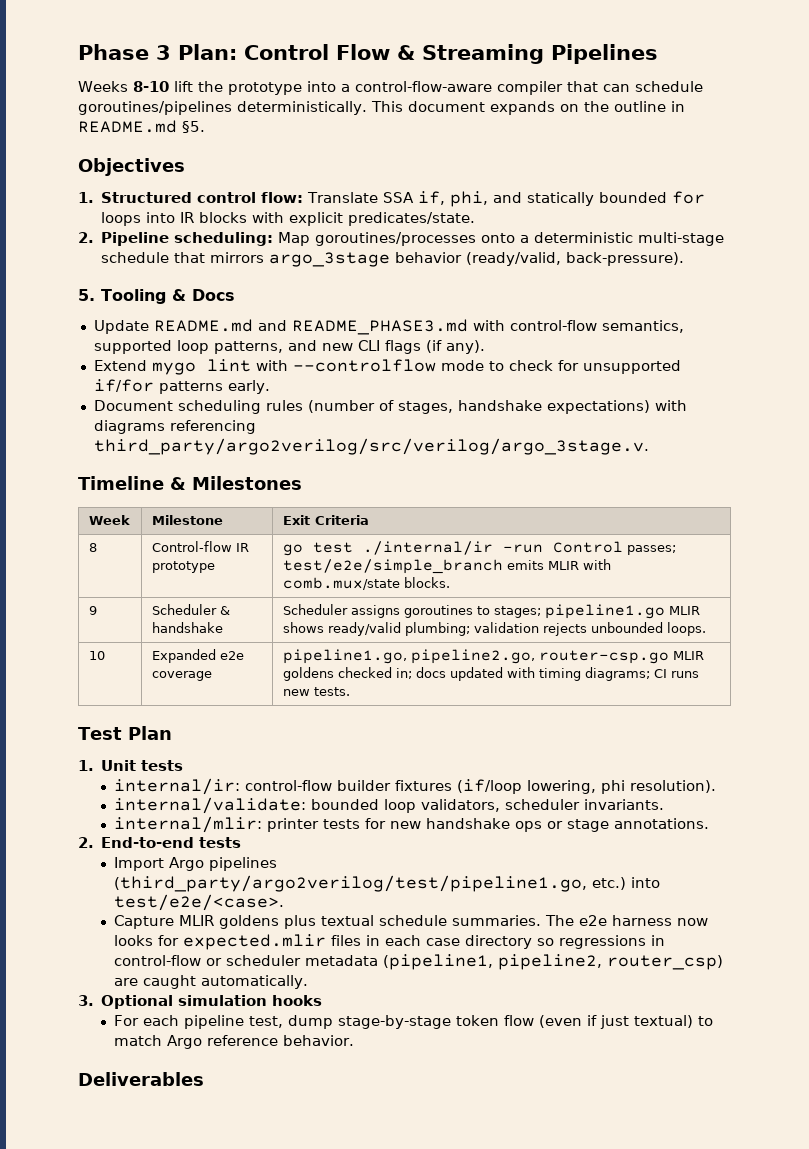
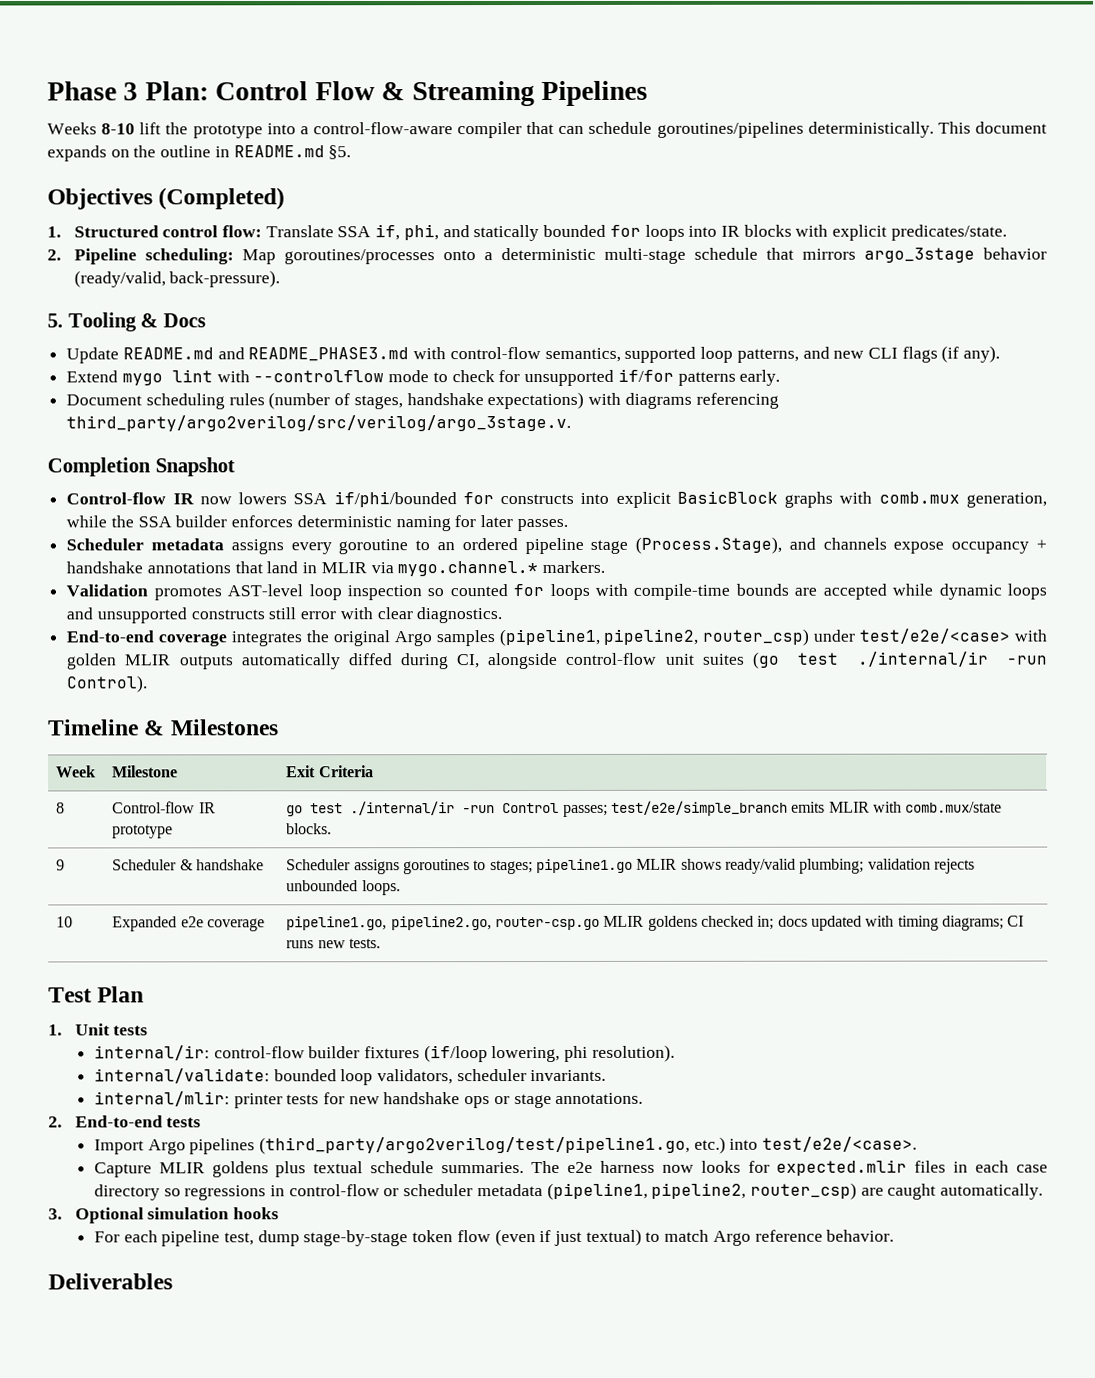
- Objectives
+ Objectives (Completed)
+ Completion Snapshot
+ Control-flow IR now lowers SSA if/phi/bounded for constructs into explicit BasicBlock graphs with comb.mux generation, while the SSA builder enforces deterministic naming for later passes.
+ Scheduler metadata assigns every goroutine to an ordered pipeline stage (Process.Stage), and channels expose occupancy + handshake annotations that land in MLIR via mygo.channel.* markers.
+ Validation promotes AST-level loop inspection so counted for loops with compile-time bounds are accepted while dynamic loops and unsupported constructs still error with clear diagnostics.
+ End-to-end coverage integrates the original Argo samples (pipeline1, pipeline2, router_csp) under test/e2e/<case> with golden MLIR outputs automatically diffed during CI, alongside control-flow unit suites (go test ./internal/ir -run Control).

